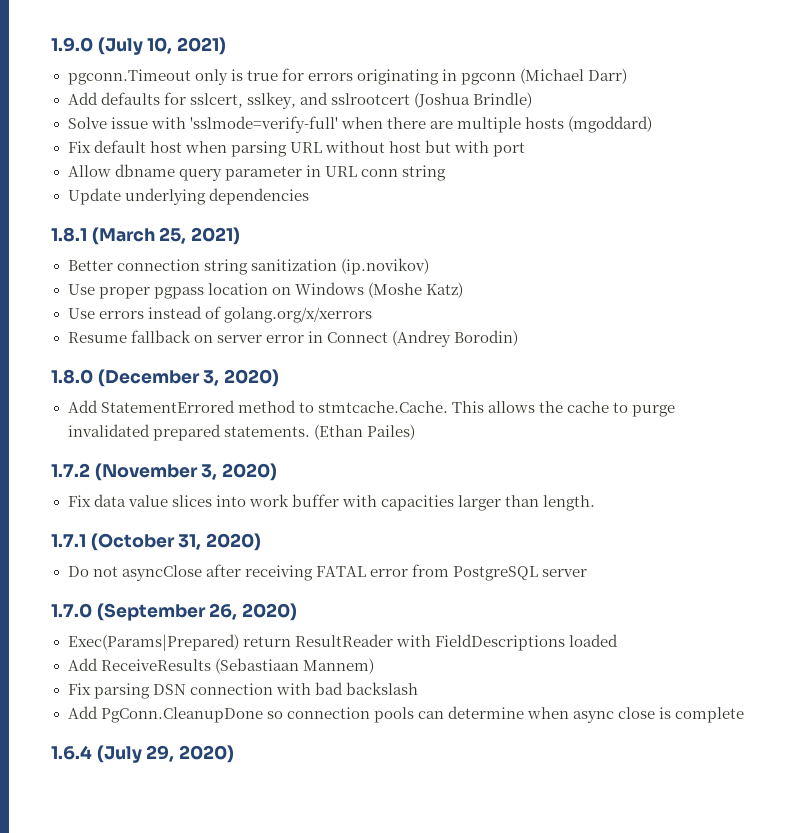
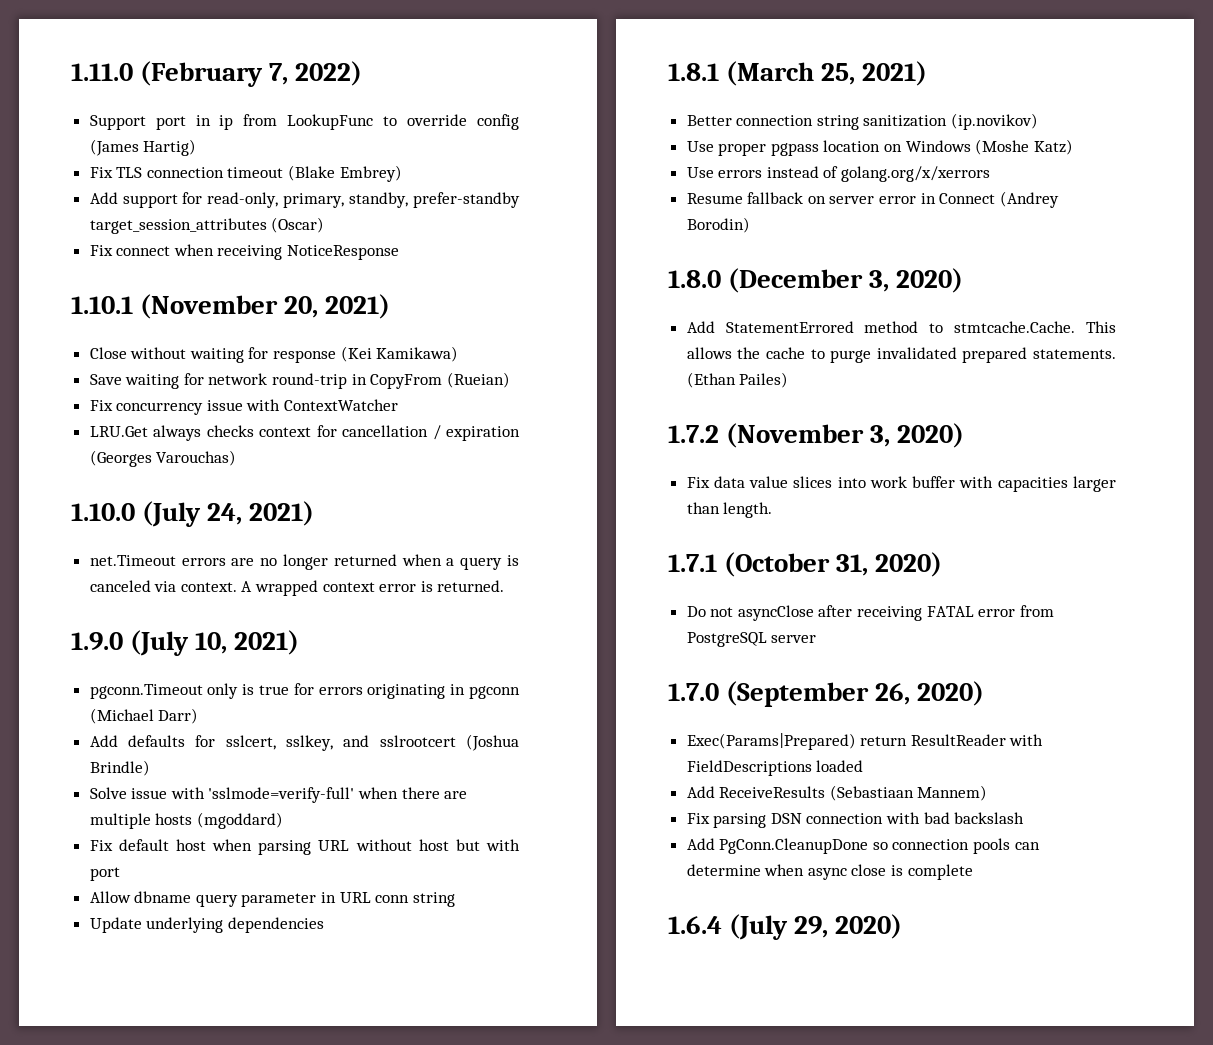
+ 1.11.0 (February 7, 2022)
+ Support port in ip from LookupFunc to override config (James Hartig)
+ Fix TLS connection timeout (Blake Embrey)
+ Add support for read-only, primary, standby, prefer-standby target_session_attributes (Oscar)
+ Fix connect when receiving NoticeResponse
+ 1.10.1 (November 20, 2021)
+ Close without waiting for response (Kei Kamikawa)
+ Save waiting for network round-trip in CopyFrom (Rueian)
+ Fix concurrency issue with ContextWatcher
+ LRU.Get always checks context for cancellation / expiration (Georges Varouchas)
+ 1.10.0 (July 24, 2021)
+ net.Timeout errors are no longer returned when a query is canceled via context. A wrapped context error is returned.

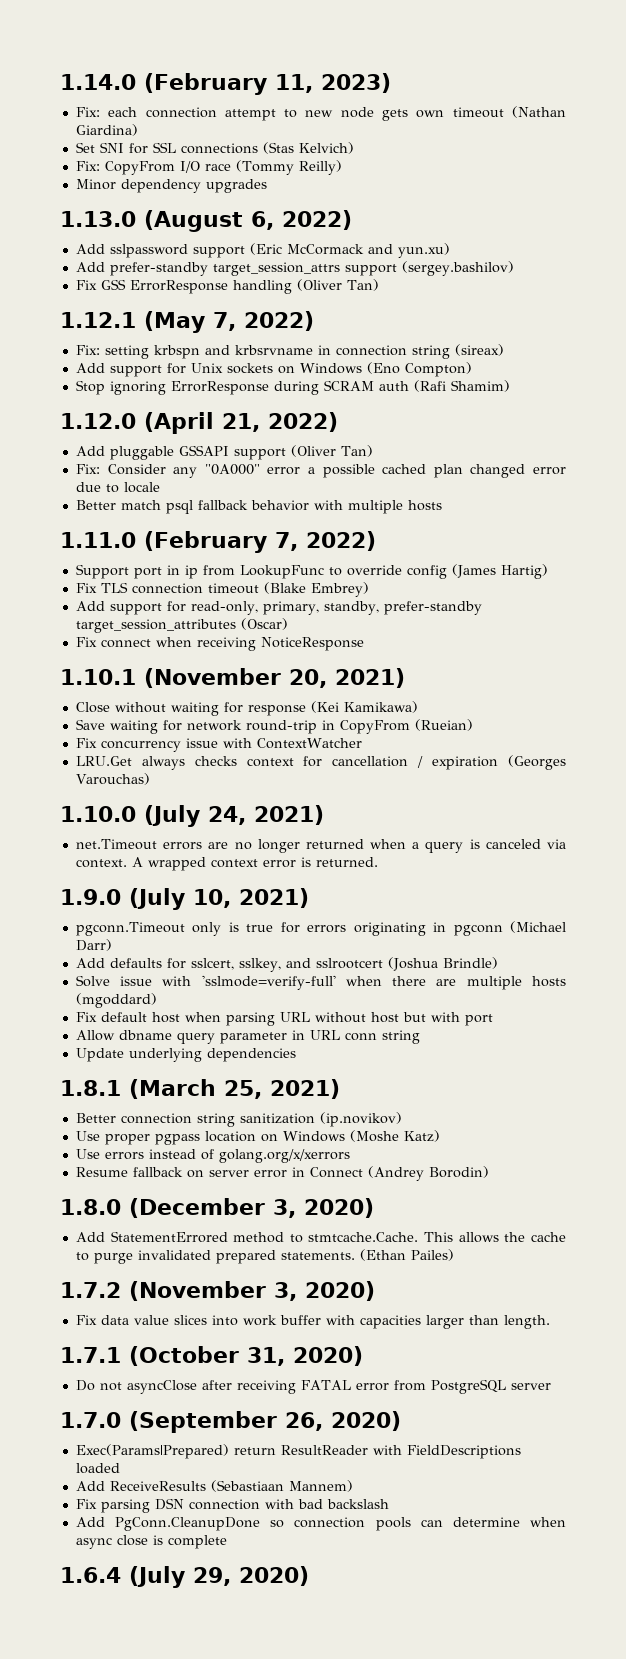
+ 1.14.0 (February 11, 2023)
+ Fix: each connection attempt to new node gets own timeout (Nathan Giardina)
+ Set SNI for SSL connections (Stas Kelvich)
+ Fix: CopyFrom I/O race (Tommy Reilly)
+ Minor dependency upgrades
+ 1.13.0 (August 6, 2022)
+ Add sslpassword support (Eric McCormack and yun.xu)
+ Add prefer-standby target_session_attrs support (sergey.bashilov)
+ Fix GSS ErrorResponse handling (Oliver Tan)
+ 1.12.1 (May 7, 2022)
+ Fix: setting krbspn and krbsrvname in connection string (sireax)
+ Add support for Unix sockets on Windows (Eno Compton)
+ Stop ignoring ErrorResponse during SCRAM auth (Rafi Shamim)
+ 1.12.0 (April 21, 2022)
+ Add pluggable GSSAPI support (Oliver Tan)
+ Fix: Consider any "0A000" error a possible cached plan changed error due to locale
+ Better match psql fallback behavior with multiple hosts

